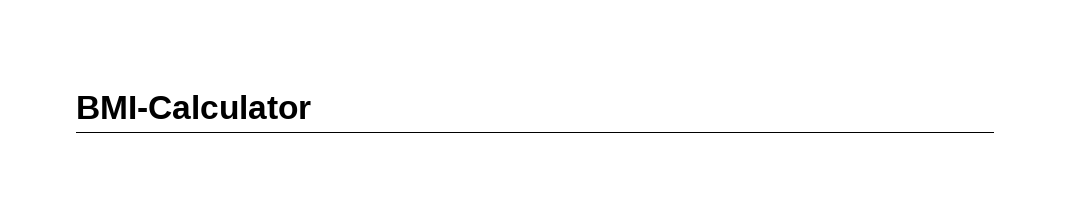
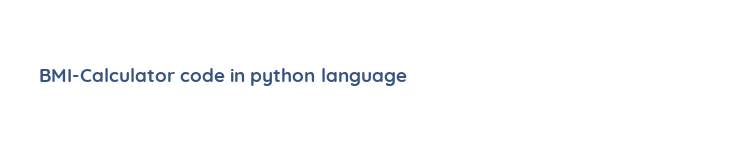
- BMI-Calculator
+ BMI-Calculator code in python language

